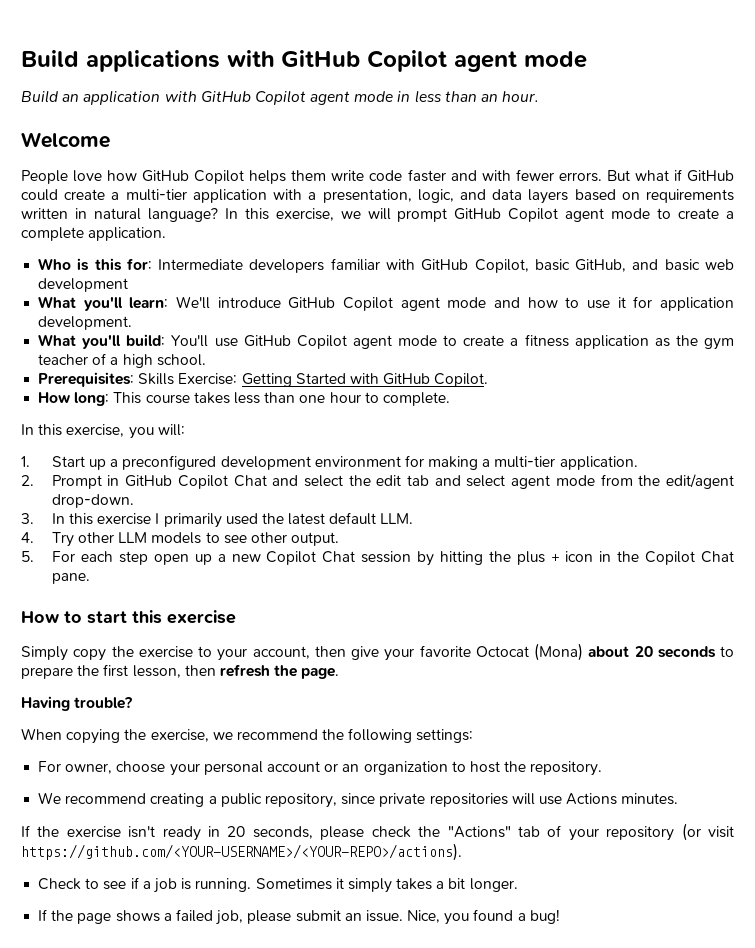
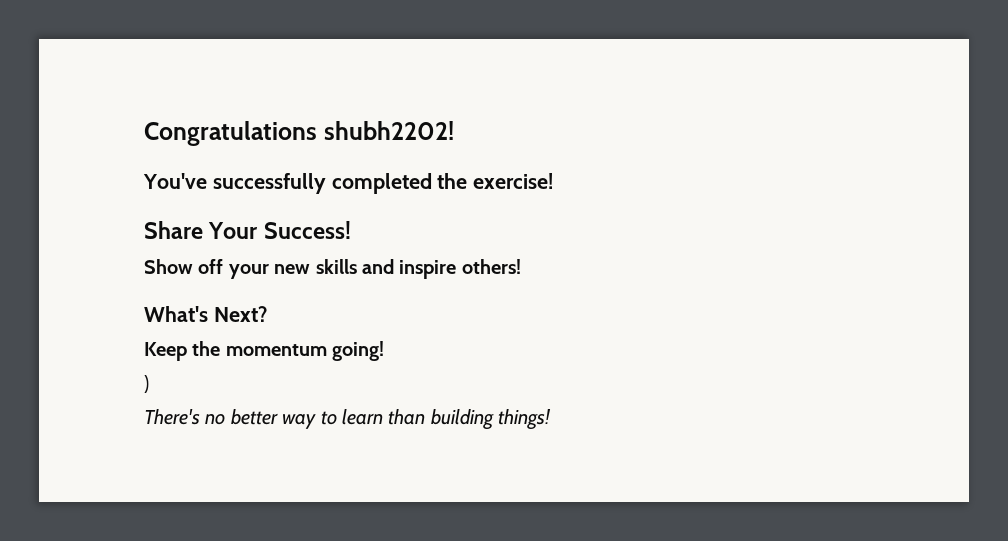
- Build applications with GitHub Copilot agent mode
- Build an application with GitHub Copilot agent mode in less than an hour.
- Welcome
- People love how GitHub Copilot helps them write code faster and with fewer errors. But what if GitHub could create a multi-tier application with a presentation, logic, and data layers based on requirements written in natural language? In this exercise, we will prompt GitHub Copilot agent mode to create a complete application.
- Who is this for: Intermediate developers familiar with GitHub Copilot, basic GitHub, and basic web development
- What you'll learn: We'll introduce GitHub Copilot agent mode and how to use it for application development.
- What you'll build: You'll use GitHub Copilot agent mode to create a fitness application as the gym teacher of a high school.
- Prerequisites: Skills Exercise: Getting Started with GitHub Copilot.
- How long: This course takes less than one hour to complete.
- In this exercise, you will:
- 1. Start up a preconfigured development environment for making a multi-tier application.
- 2. Prompt in GitHub Copilot Chat and select the edit tab and select agent mode from the edit/agent drop-down.
- 3. In this exercise I primarily used the latest default LLM.
- 4. Try other LLM models to see other output.
- 5. For each step open up a new Copilot Chat session by hitting the plus + icon in the Copilot Chat pane.
- How to start this exercise
- Simply copy the exercise to your account, then give your favorite Octocat (Mona) about 20 seconds to prepare the first lesson, then refresh the page.
- Having trouble?
- When copying the exercise, we recommend the following settings:
- For owner, choose your personal account or an organization to host the repository.
- We recommend creating a public repository, since private repositories will use Actions minutes.
- If the exercise isn't ready in 20 seconds, please check the "Actions" tab of your repository (or visit https://github.com/<YOUR-USERNAME>/<YOUR-REPO>/actions).
- Check to see if a job is running. Sometimes it simply takes a bit longer.
- If the page shows a failed job, please submit an issue. Nice, you found a bug!
+ Congratulations shubh2202!
+ You've successfully completed the exercise!
+ Share Your Success!
+ Show off your new skills and inspire others!
+ What's Next?
+ Keep the momentum going!
+ )
+ There's no better way to learn than building things!

